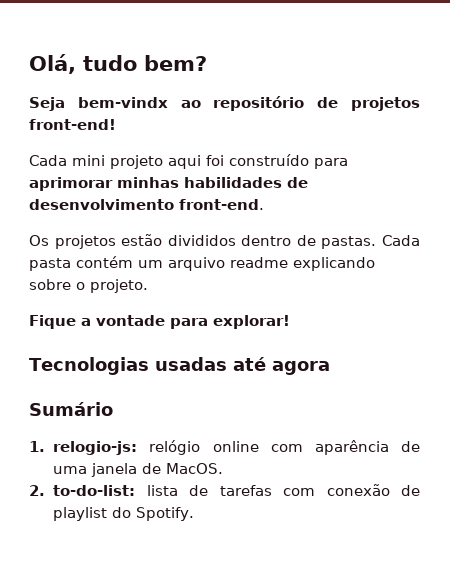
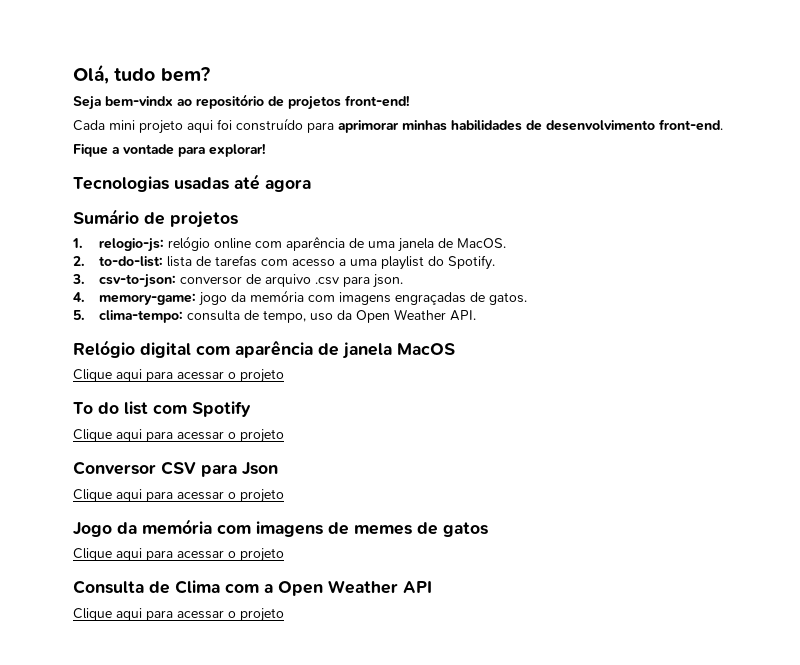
- Os projetos estão divididos dentro de pastas. Cada pasta contém um arquivo readme explicando sobre o projeto.
- Sumário
+ Sumário de projetos
- 2. to-do-list: lista de tarefas com conexão de playlist do Spotify.
+ 2. to-do-list: lista de tarefas com acesso a uma playlist do Spotify.
+ 3. csv-to-json: conversor de arquivo .csv para json.
+ 4. memory-game: jogo da memória com imagens engraçadas de gatos.
+ 5. clima-tempo: consulta de tempo, uso da Open Weather API.
+ Relógio digital com aparência de janela MacOS
+ Clique aqui para acessar o projeto
+ To do list com Spotify
+ Clique aqui para acessar o projeto
+ Conversor CSV para Json
+ Clique aqui para acessar o projeto
+ Jogo da memória com imagens de memes de gatos
+ Clique aqui para acessar o projeto
+ Consulta de Clima com a Open Weather API
+ Clique aqui para acessar o projeto

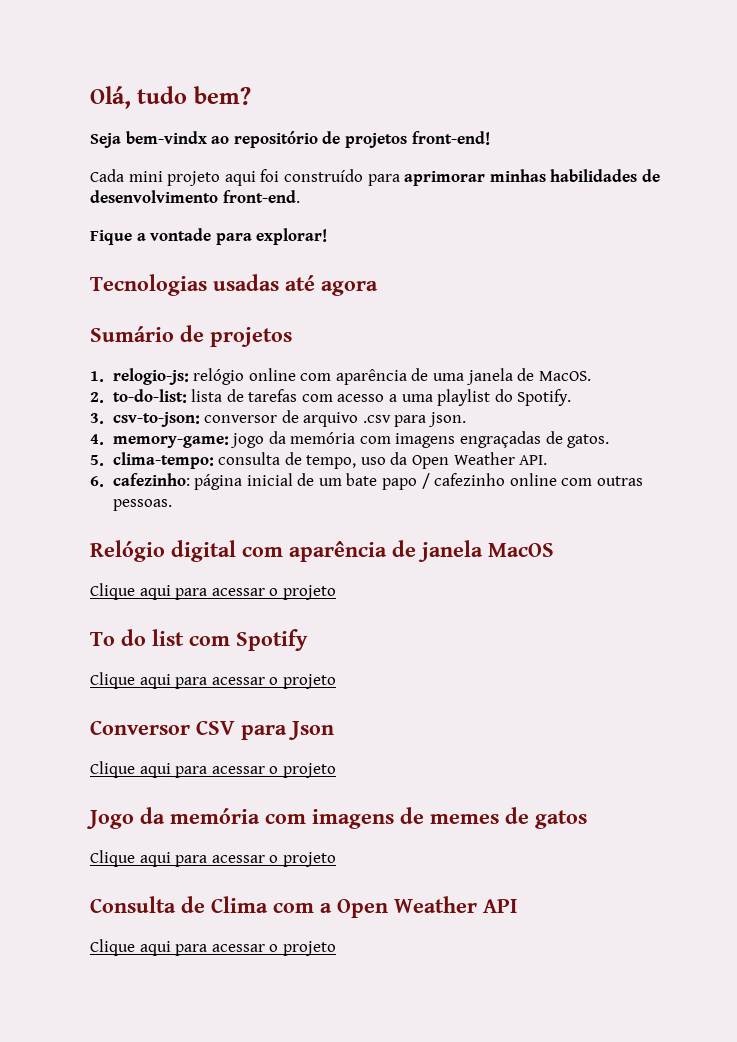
+ 6. cafezinho: página inicial de um bate papo / cafezinho online com outras pessoas.

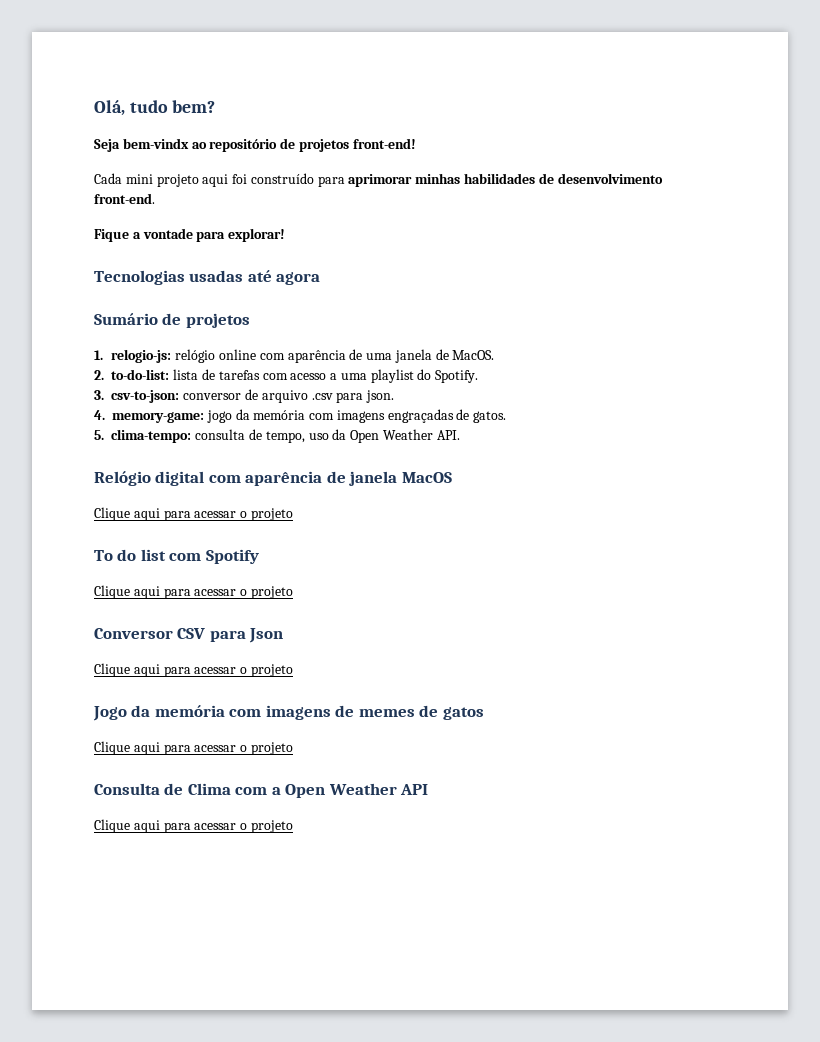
- 6. cafezinho: página inicial de um bate papo / cafezinho online com outras pessoas.

